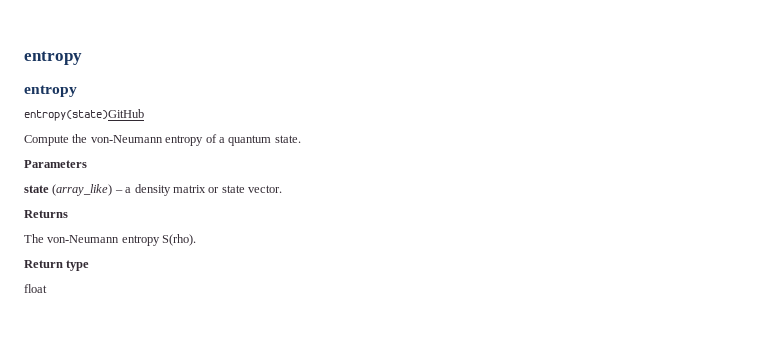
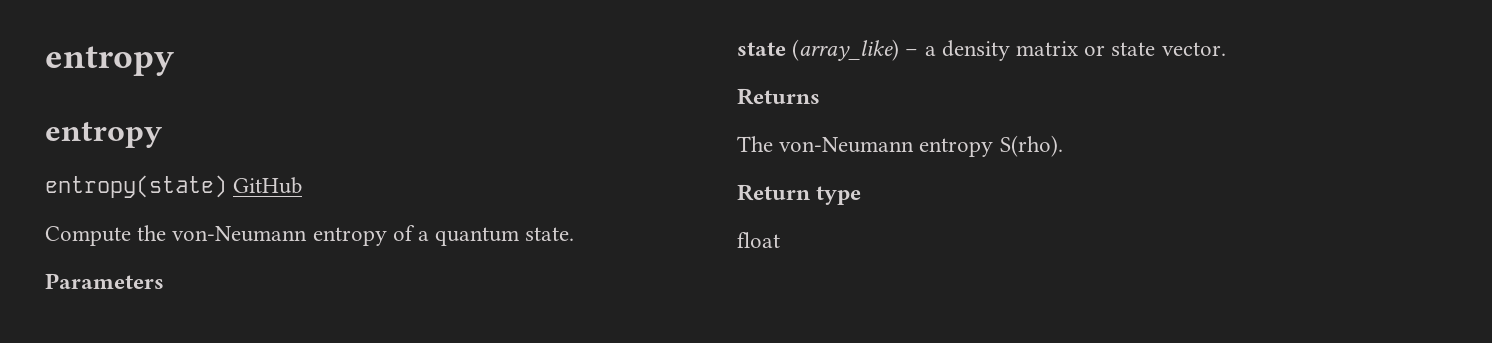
- entropy(state)GitHub
+ entropy(state) GitHub

